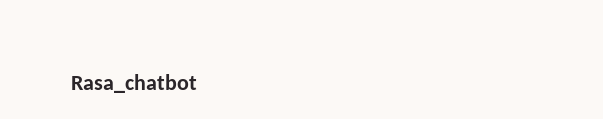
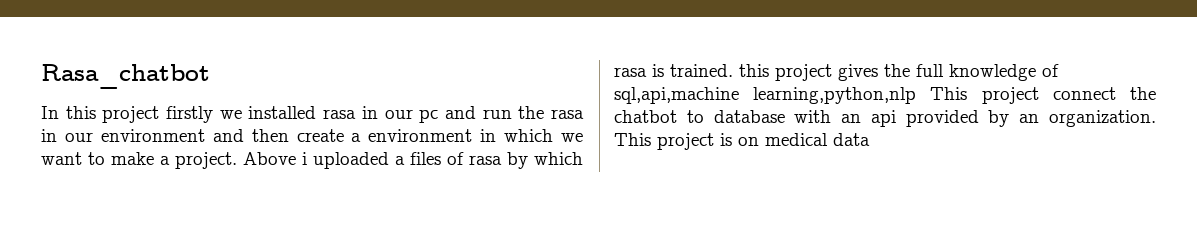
+ In this project firstly we installed rasa in our pc and run the rasa in our environment and then create a environment in which we want to make a project. Above i uploaded a files of rasa by which rasa is trained. this project gives the full knowledge of sql,api,machine learning,python,nlp This project connect the chatbot to database with an api provided by an organization. This project is on medical data

